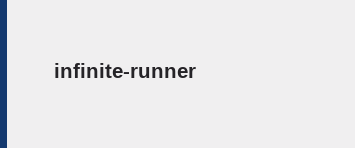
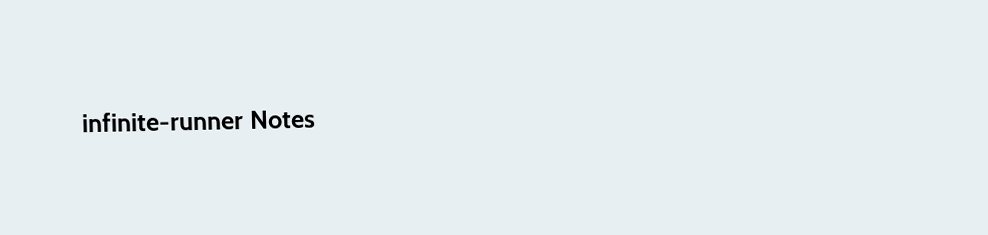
- infinite-runner
+ infinite-runner Notes

